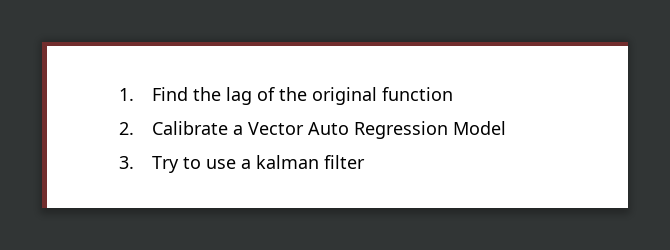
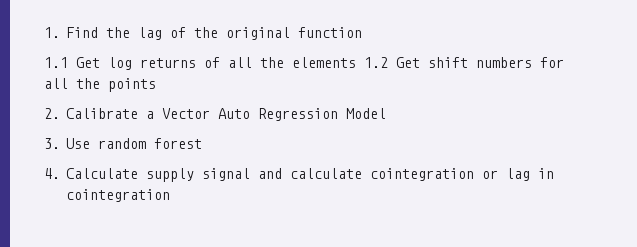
+ 1.1 Get log returns of all the elements 1.2 Get shift numbers for all the points
- 3. Try to use a kalman filter
+ 3. Use random forest
+ 4. Calculate supply signal and calculate cointegration or lag in cointegration

